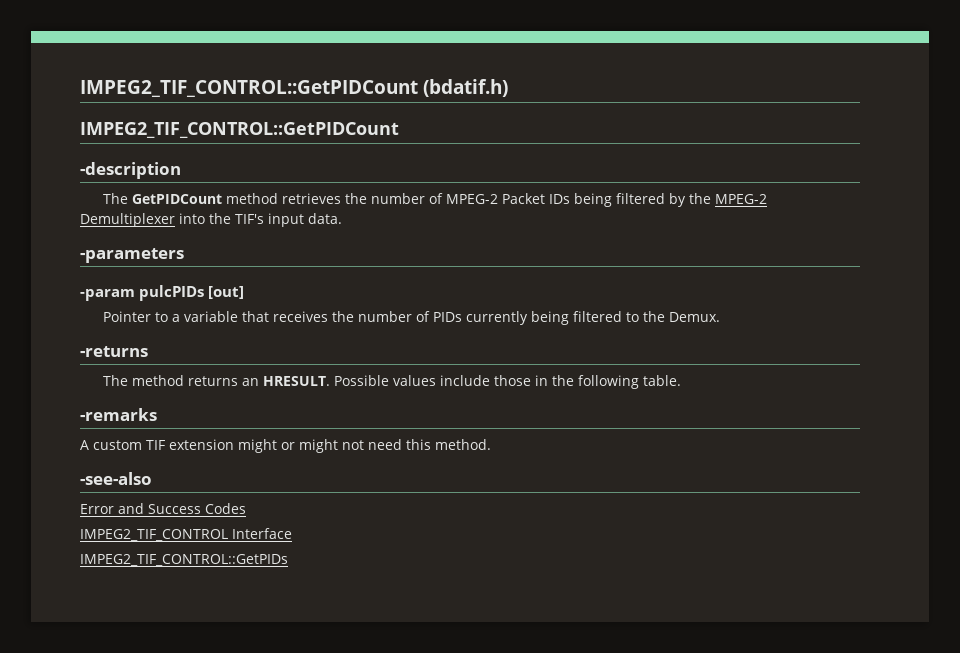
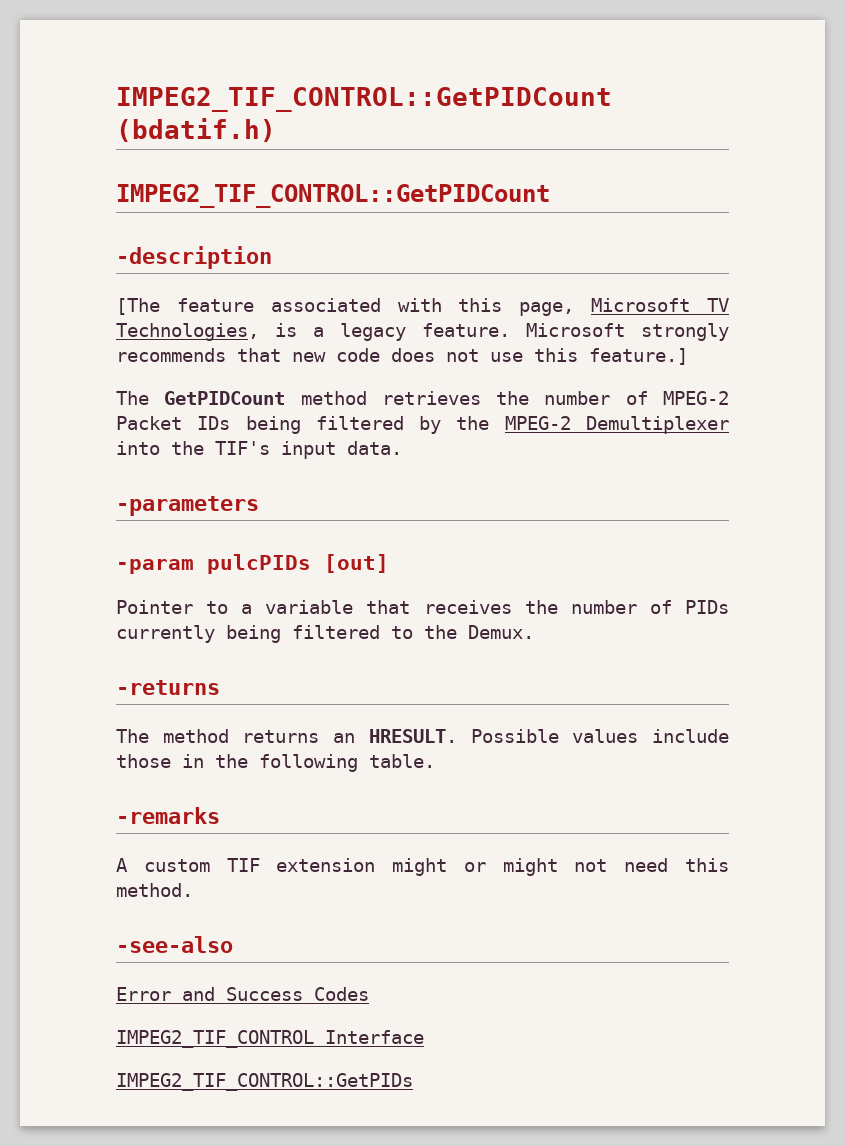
+ [The feature associated with this page, Microsoft TV Technologies, is a legacy feature. Microsoft strongly recommends that new code does not use this feature.]

